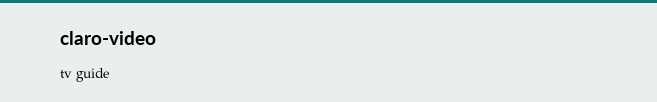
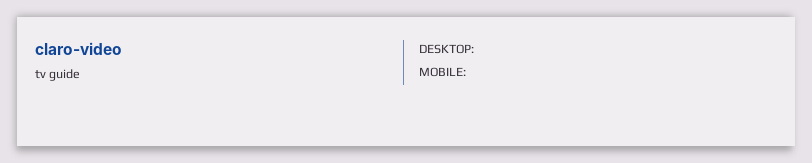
+ DESKTOP:
+ MOBILE:

